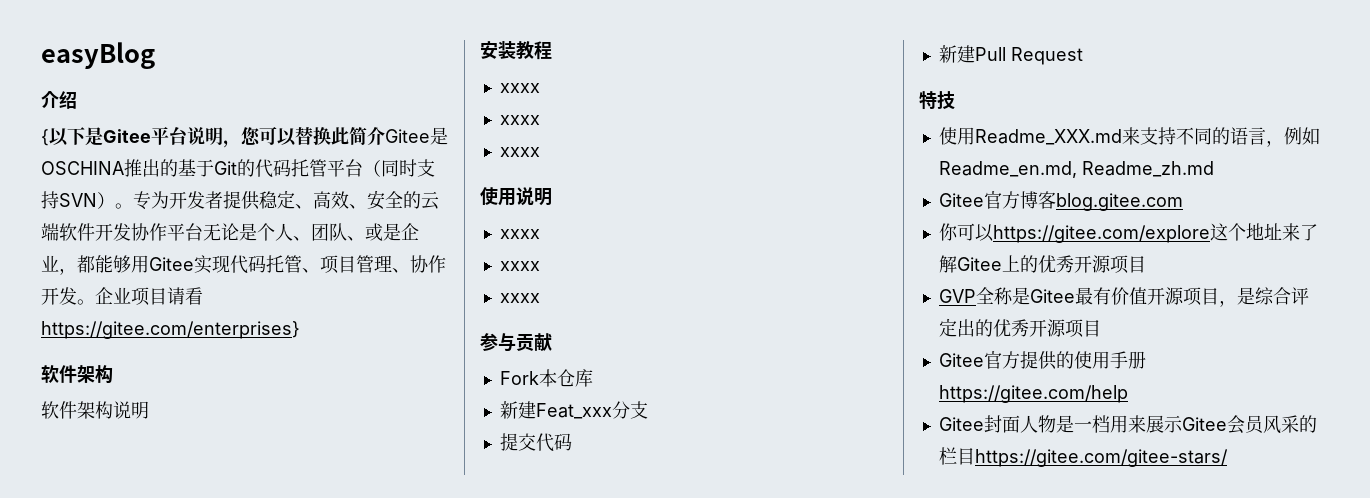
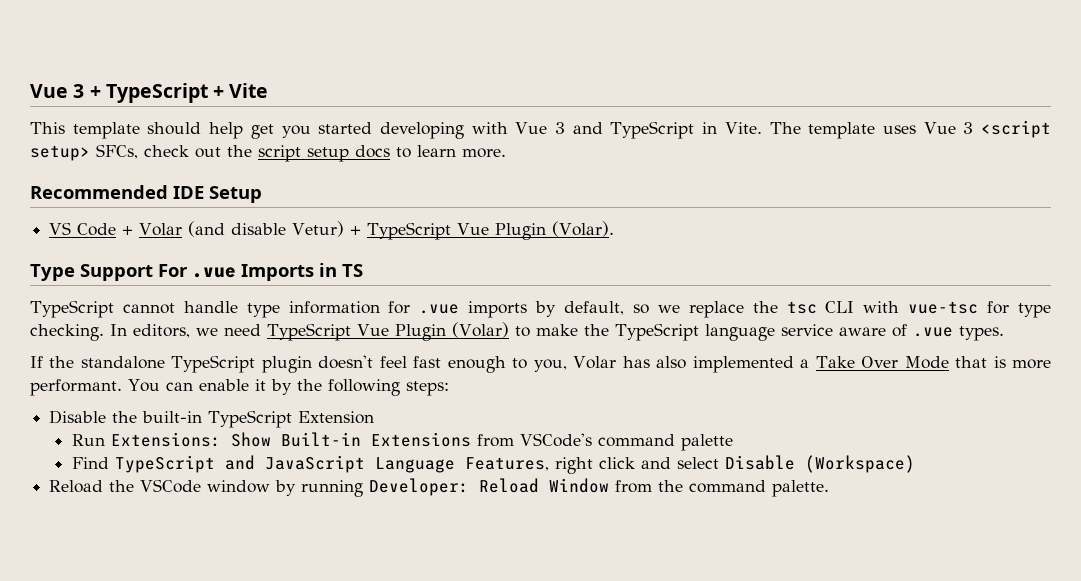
- easyBlog
- 介绍
- {以下是Gitee平台说明，您可以替换此简介Gitee是OSCHINA推出的基于Git的代码托管平台（同时支持SVN）。专为开发者提供稳定、高效、安全的云端软件开发协作平台无论是个人、团队、或是企业，都能够用Gitee实现代码托管、项目管理、协作开发。企业项目请看https://gitee.com/enterprises}
- 软件架构
- 软件架构说明
- 安装教程
- xxxx
- xxxx
- xxxx
- 使用说明
- xxxx
- xxxx
- xxxx
- 参与贡献
- Fork本仓库
- 新建Feat_xxx分支
- 提交代码
- 新建Pull Request
- 特技
- 使用Readme_XXX.md来支持不同的语言，例如Readme_en.md, Readme_zh.md
- Gitee官方博客blog.gitee.com
- 你可以https://gitee.com/explore这个地址来了解Gitee上的优秀开源项目
- GVP全称是Gitee最有价值开源项目，是综合评定出的优秀开源项目
- Gitee官方提供的使用手册https://gitee.com/help
- Gitee封面人物是一档用来展示Gitee会员风采的栏目https://gitee.com/gitee-stars/
+ Vue 3 + TypeScript + Vite
+ This template should help get you started developing with Vue 3 and TypeScript in Vite. The template uses Vue 3 <script setup> SFCs, check out the script setup docs to learn more.
+ Recommended IDE Setup
+ VS Code + Volar (and disable Vetur) + TypeScript Vue Plugin (Volar).
+ Type Support For .vue Imports in TS
+ TypeScript cannot handle type information for .vue imports by default, so we replace the tsc CLI with vue-tsc for type checking. In editors, we need TypeScript Vue Plugin (Volar) to make the TypeScript language service aware of .vue types.
+ If the standalone TypeScript plugin doesn't feel fast enough to you, Volar has also implemented a Take Over Mode that is more performant. You can enable it by the following steps:
+ Disable the built-in TypeScript Extension
+ Run Extensions: Show Built-in Extensions from VSCode's command palette
+ Find TypeScript and JavaScript Language Features, right click and select Disable (Workspace)
+ Reload the VSCode window by running Developer: Reload Window from the command palette.

